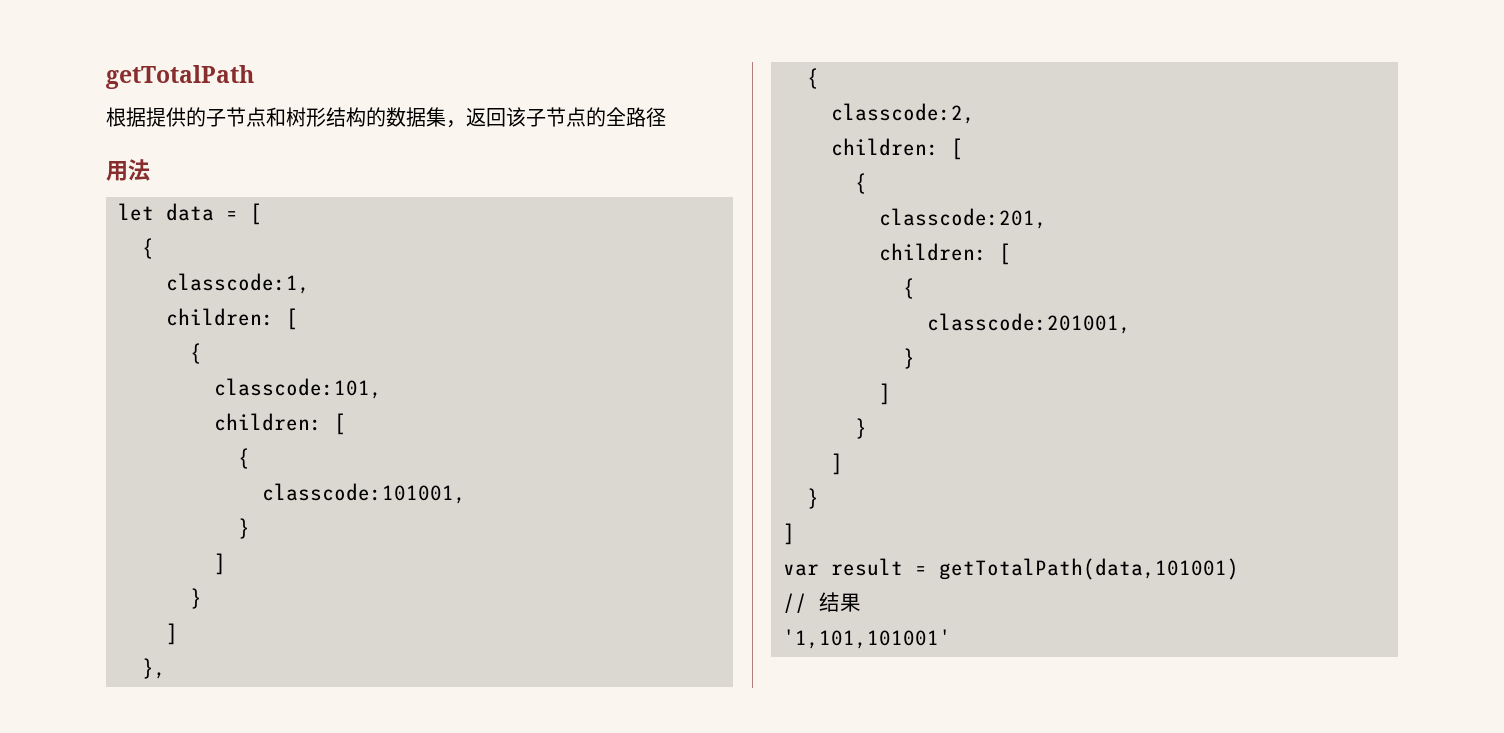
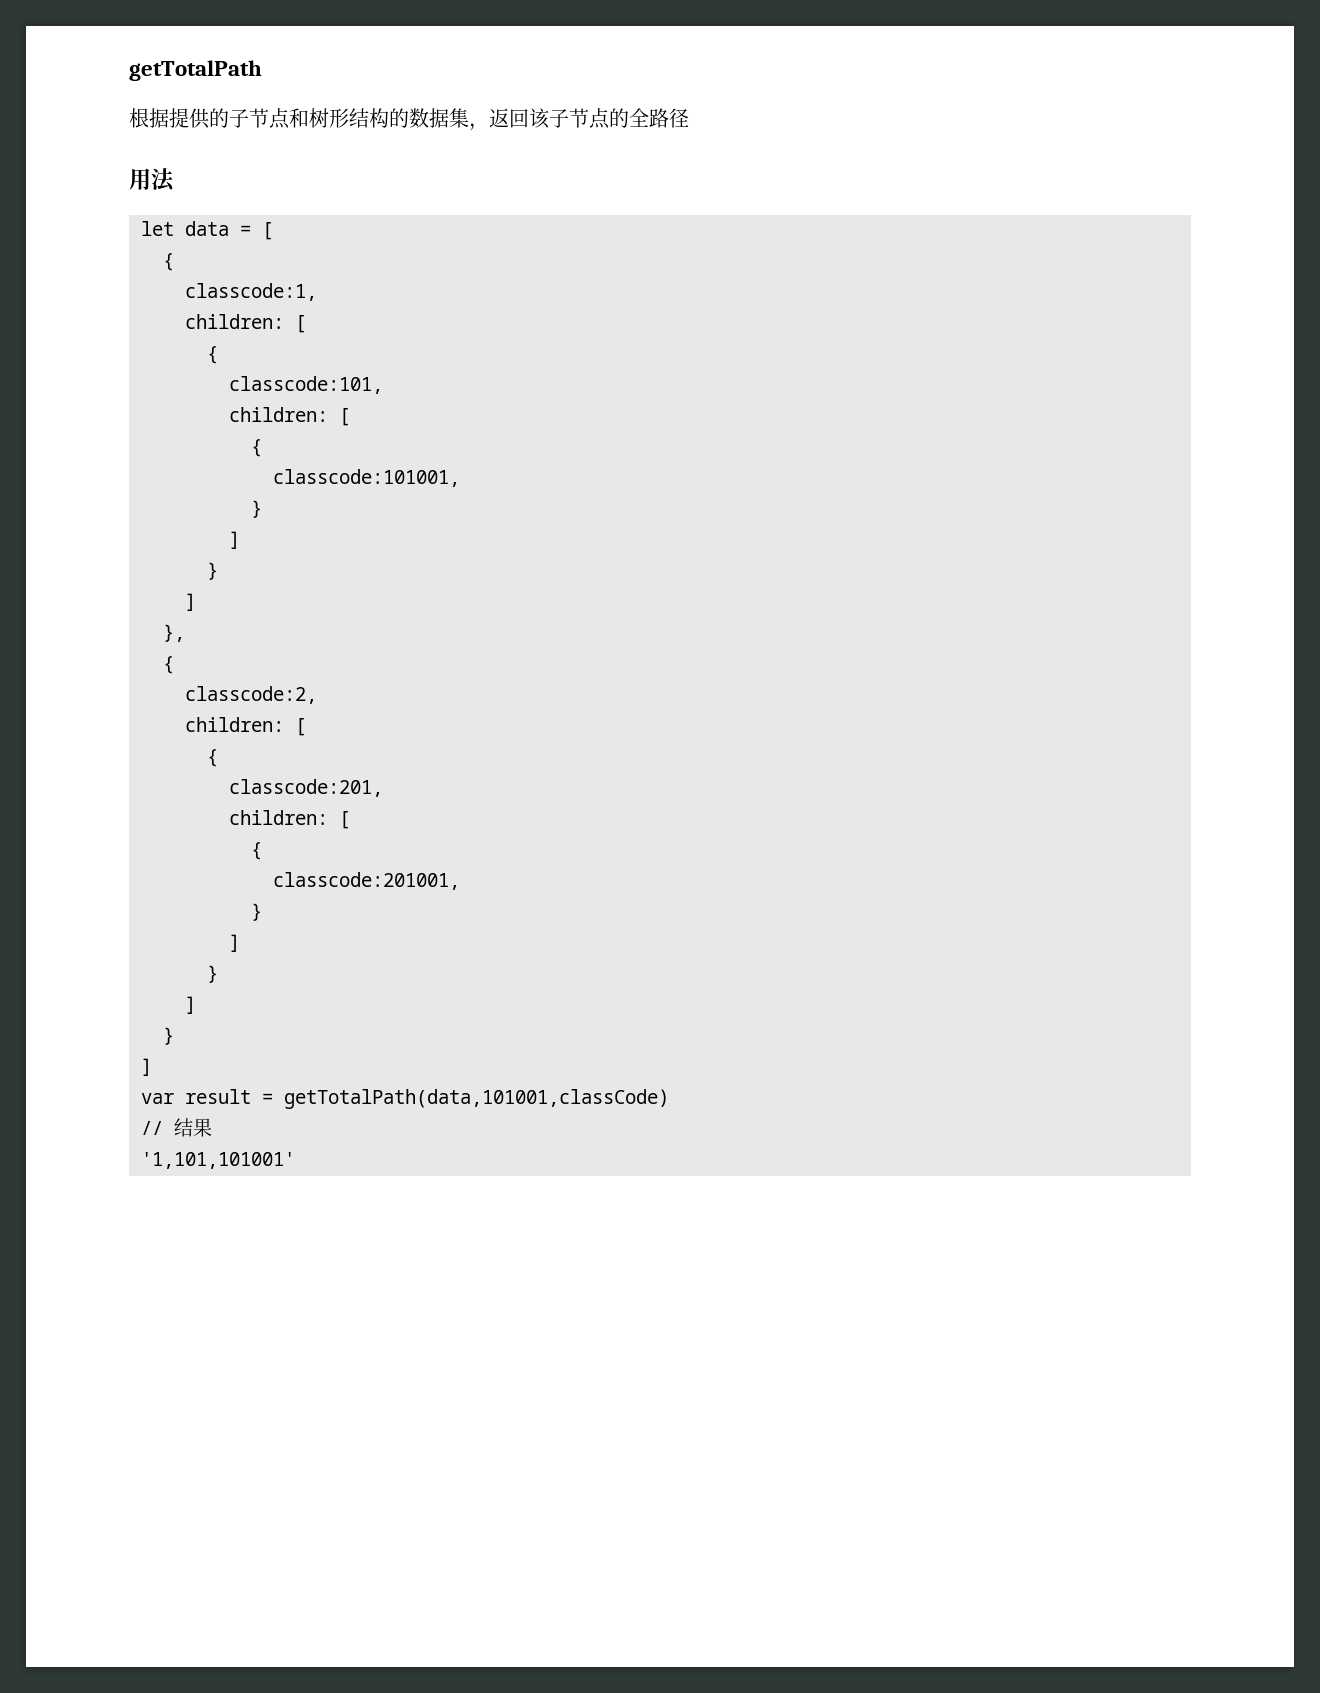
- var result = getTotalPath(data,101001)
+ var result = getTotalPath(data,101001,classCode)

